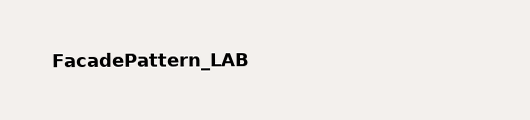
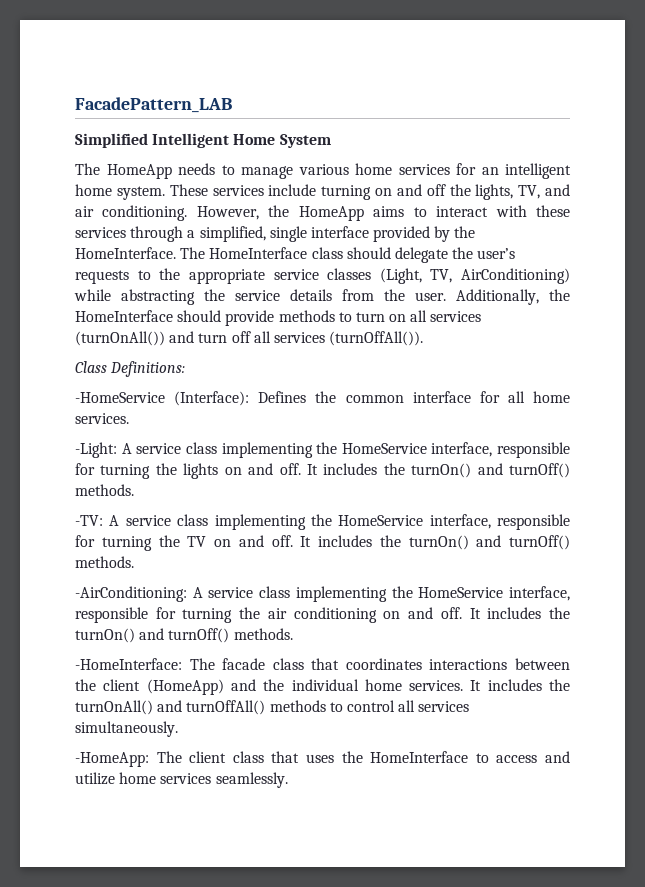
+ Simplified Intelligent Home System
+ The HomeApp needs to manage various home services for an intelligent home system. These services include turning on and off the lights, TV, and air conditioning. However, the HomeApp aims to interact with these services through a simplified, single interface provided by the HomeInterface. The HomeInterface class should delegate the user’s requests to the appropriate service classes (Light, TV, AirConditioning) while abstracting the service details from the user. Additionally, the HomeInterface should provide methods to turn on all services (turnOnAll()) and turn off all services (turnOffAll()).
+ Class Definitions:
+ -HomeService (Interface): Defines the common interface for all home services.
+ -Light: A service class implementing the HomeService interface, responsible for turning the lights on and off. It includes the turnOn() and turnOff() methods.
+ -TV: A service class implementing the HomeService interface, responsible for turning the TV on and off. It includes the turnOn() and turnOff() methods.
+ -AirConditioning: A service class implementing the HomeService interface, responsible for turning the air conditioning on and off. It includes the turnOn() and turnOff() methods.
+ -HomeInterface: The facade class that coordinates interactions between the client (HomeApp) and the individual home services. It includes the turnOnAll() and turnOffAll() methods to control all services simultaneously.
+ -HomeApp: The client class that uses the HomeInterface to access and utilize home services seamlessly.

